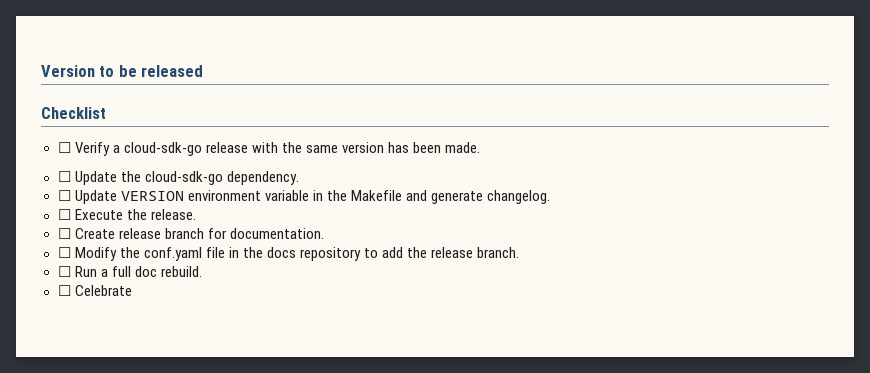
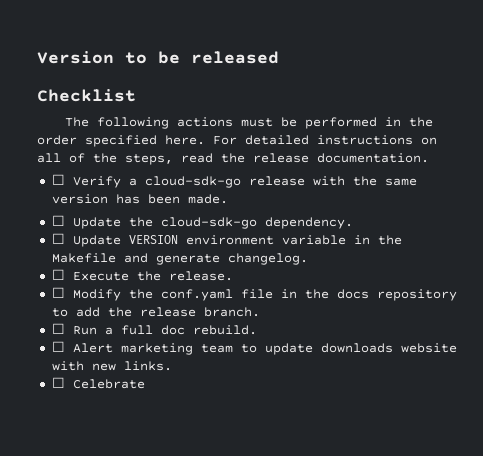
+ The following actions must be performed in the order specified here. For detailed instructions on all of the steps, read the release documentation.
- ☐ Create release branch for documentation.
+ ☐ Alert marketing team to update downloads website with new links.

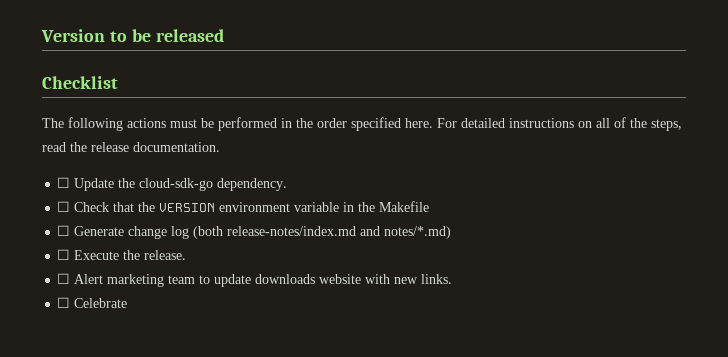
- ☐ Verify a cloud-sdk-go release with the same version has been made.
- ☐ Update VERSION environment variable in the Makefile and generate changelog.
+ ☐ Check that the VERSION environment variable in the Makefile
+ ☐ Generate change log (both release-notes/index.md and notes/*.md)
  ☐ Execute the release.
- ☐ Modify the conf.yaml file in the docs repository to add the release branch.
- ☐ Run a full doc rebuild.

